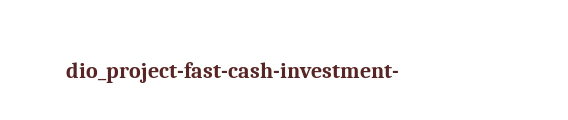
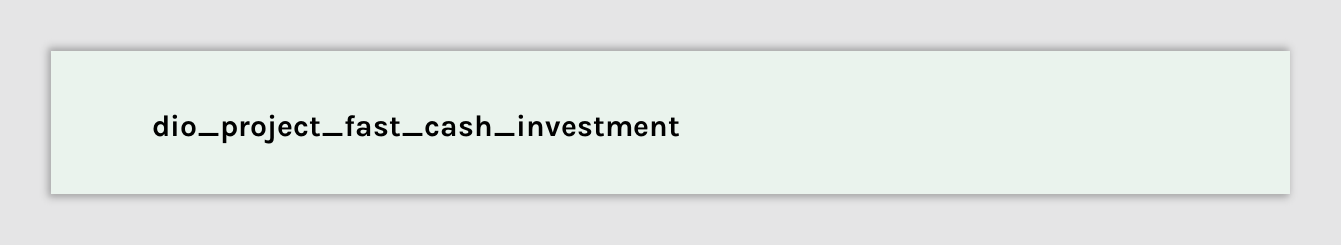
- dio_project-fast-cash-investment-
+ dio_project_fast_cash_investment

